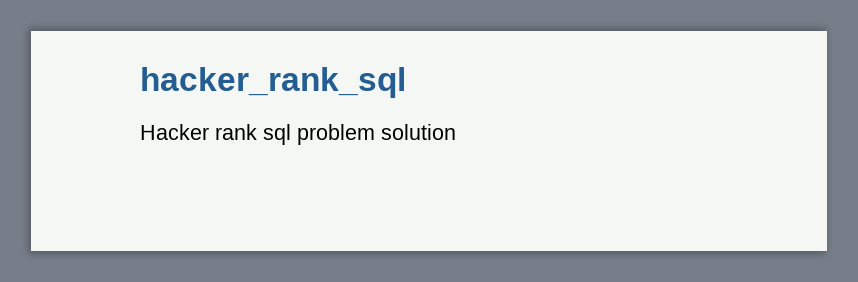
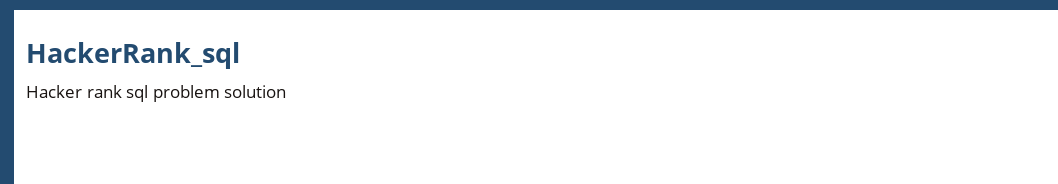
- hacker_rank_sql
+ HackerRank_sql

